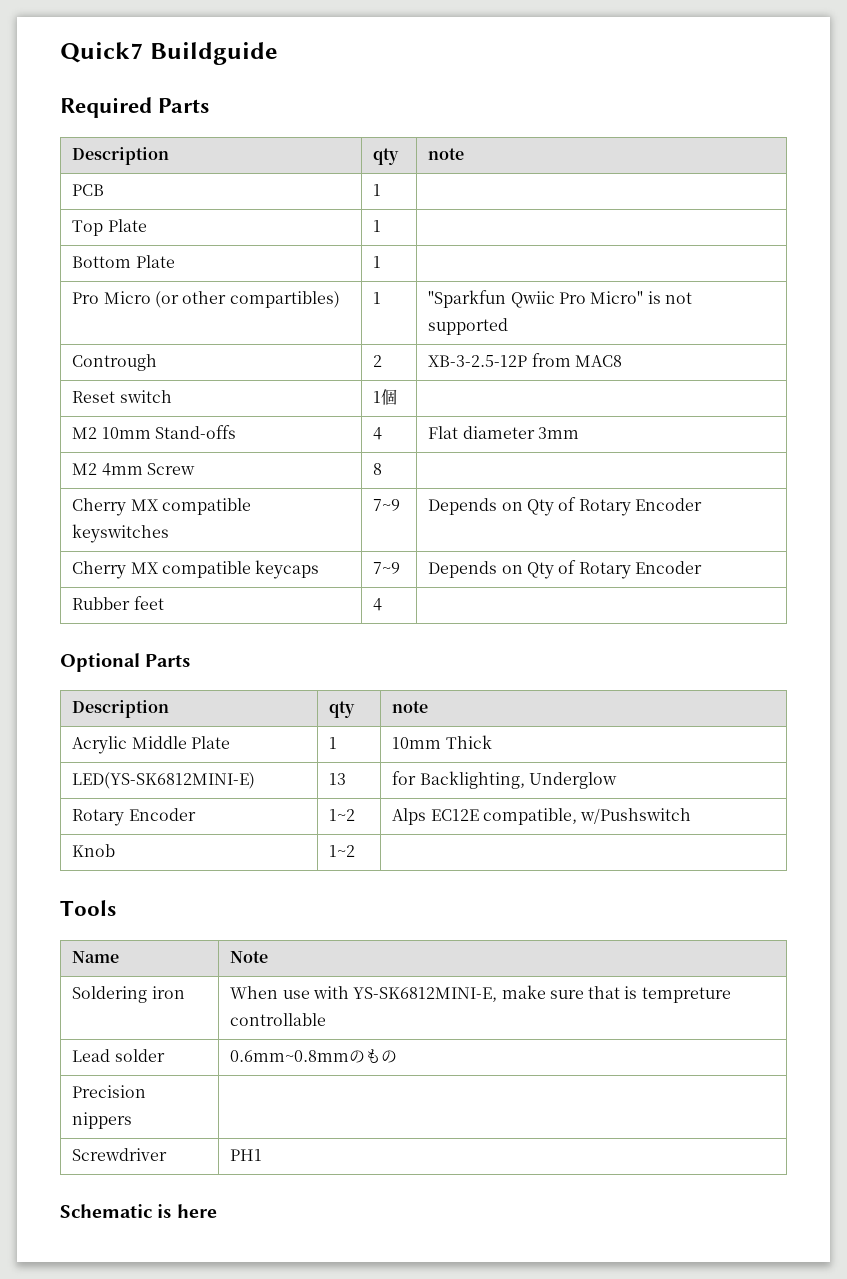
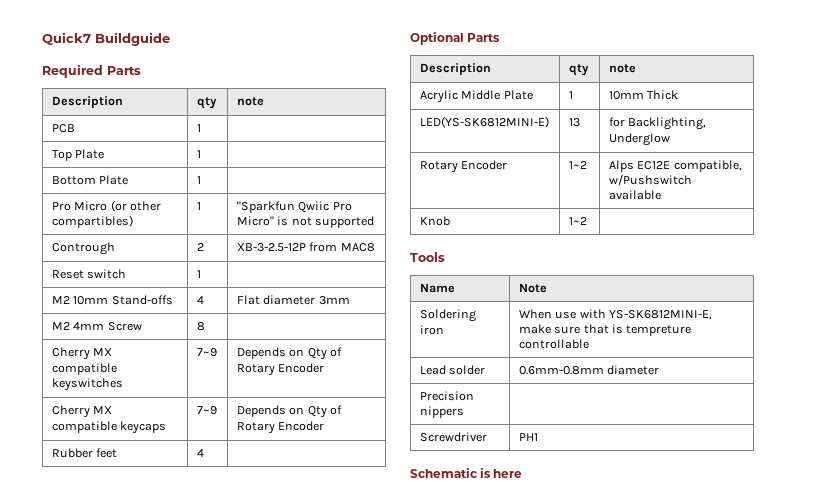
- Reset switch | 1個 |
+ Reset switch | 1 |
- Rotary Encoder | 1~2 | Alps EC12E compatible, w/Pushswitch
+ Rotary Encoder | 1~2 | Alps EC12E compatible, w/Pushswitch available
- Lead solder | 0.6mm~0.8mmのもの
+ Lead solder | 0.6mm-0.8mm diameter

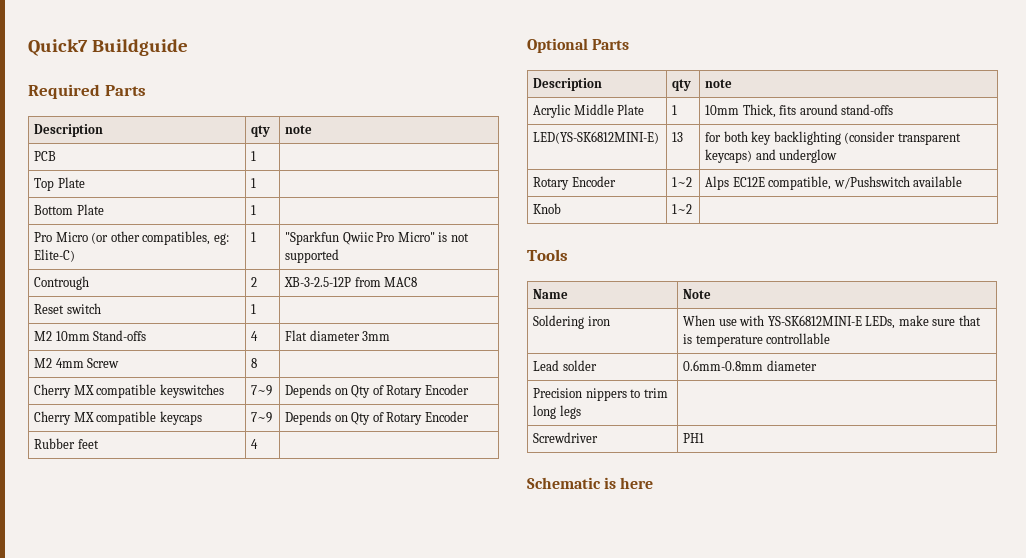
- Pro Micro (or other compartibles) | 1 | "Sparkfun Qwiic Pro Micro" is not supported
+ Pro Micro (or other compatibles, eg: Elite-C) | 1 | "Sparkfun Qwiic Pro Micro" is not supported
- Acrylic Middle Plate | 1 | 10mm Thick
+ Acrylic Middle Plate | 1 | 10mm Thick, fits around stand-offs
- LED(YS-SK6812MINI-E) | 13 | for Backlighting, Underglow
+ LED(YS-SK6812MINI-E) | 13 | for both key backlighting (consider transparent keycaps) and underglow
- Soldering iron | When use with YS-SK6812MINI-E, make sure that is tempreture controllable
+ Soldering iron | When use with YS-SK6812MINI-E LEDs, make sure that is temperature controllable
- Precision nippers |
+ Precision nippers to trim long legs |

